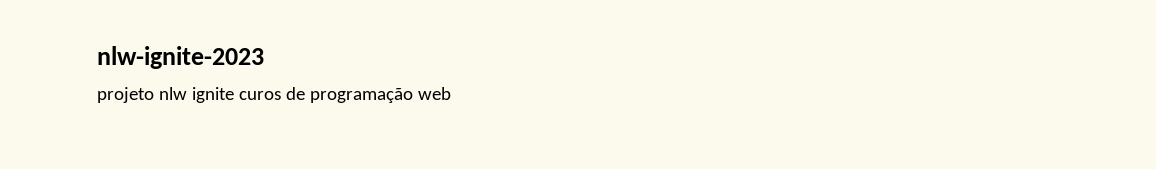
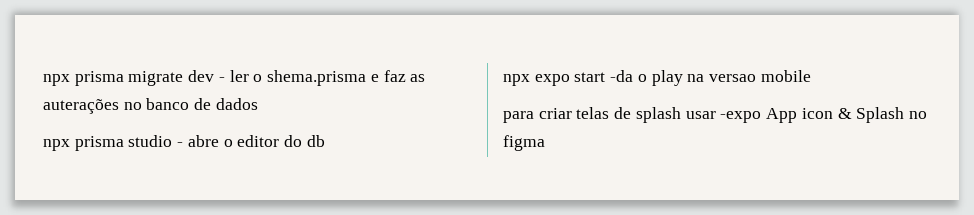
- nlw-ignite-2023
- projeto nlw ignite curos de programação web
+ npx prisma migrate dev - ler o shema.prisma e faz as auterações no banco de dados
+ npx prisma studio - abre o editor do db
+ npx expo start -da o play na versao mobile
+ para criar telas de splash usar -expo App icon & Splash no figma

